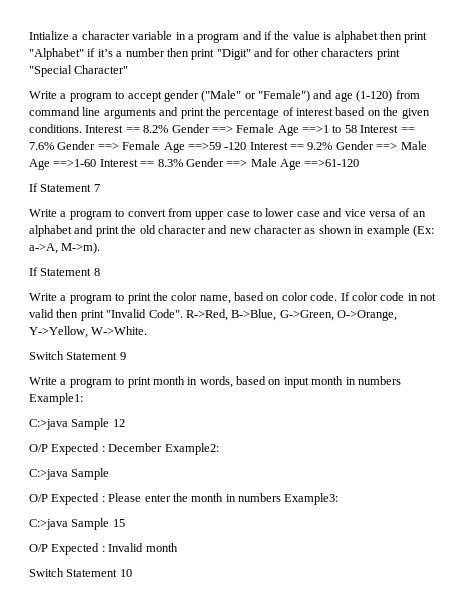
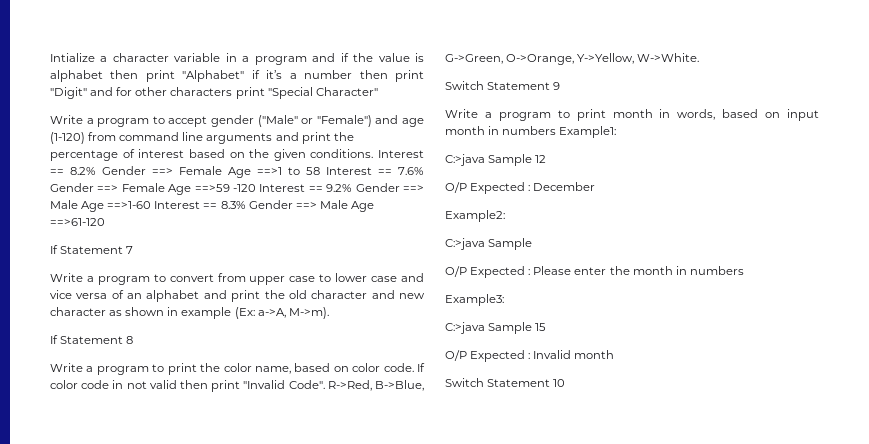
- O/P Expected : December Example2:
+ O/P Expected : December
+ Example2:
- O/P Expected : Please enter the month in numbers Example3:
+ O/P Expected : Please enter the month in numbers
+ Example3:

